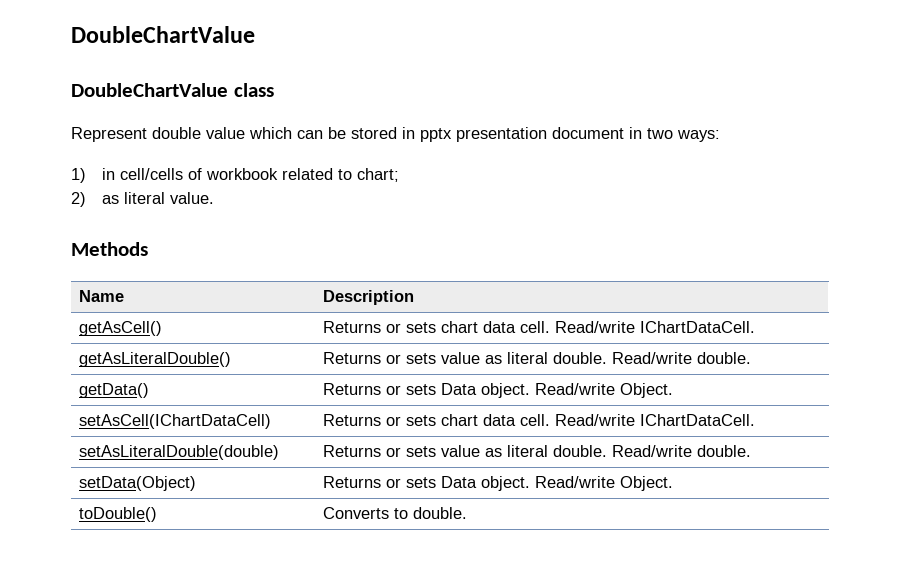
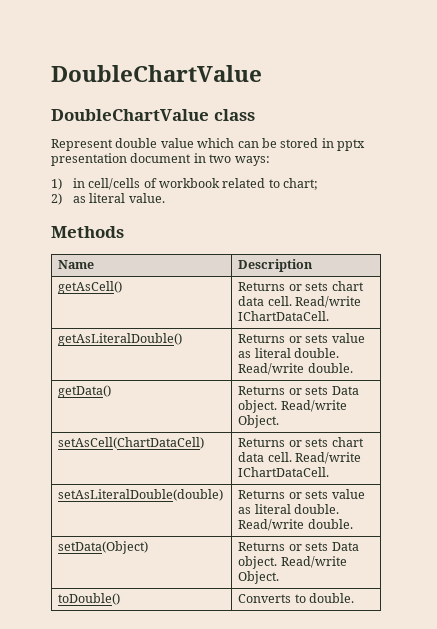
- setAsCell(IChartDataCell) | Returns or sets chart data cell. Read/write IChartDataCell.
+ setAsCell(ChartDataCell) | Returns or sets chart data cell. Read/write IChartDataCell.

